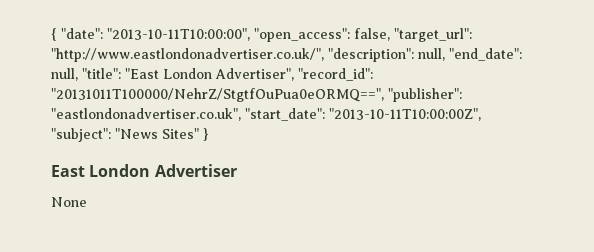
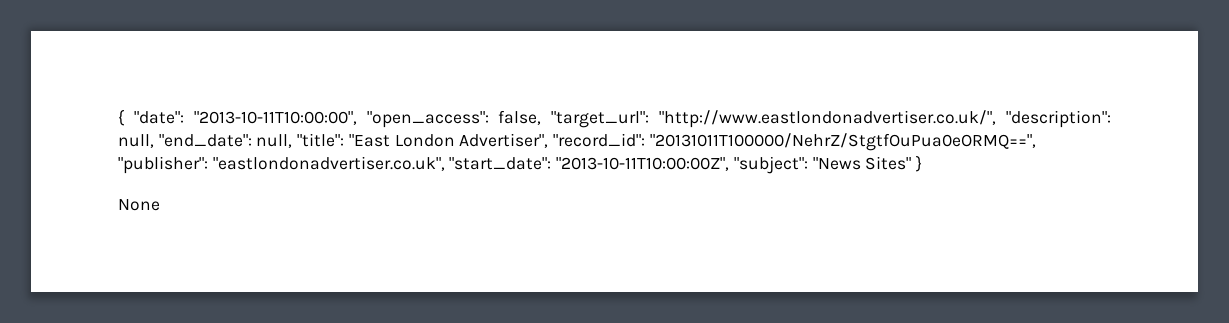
- East London Advertiser

